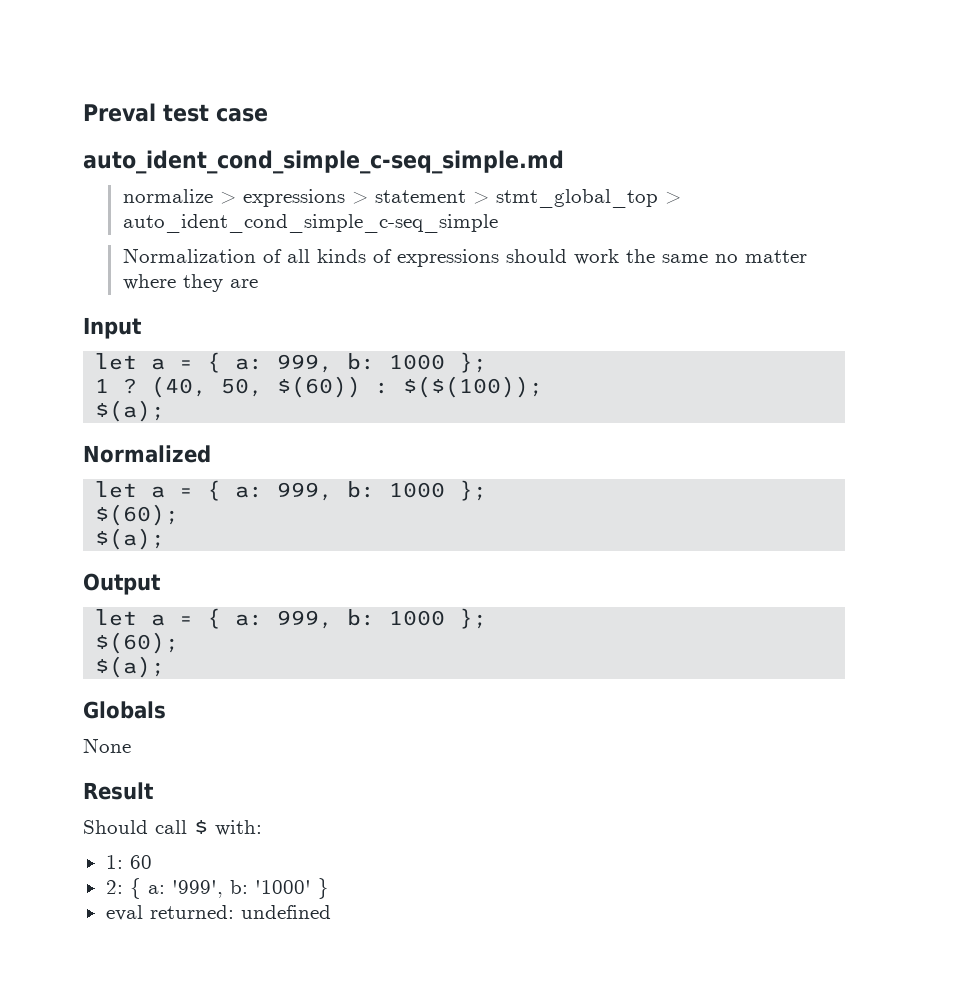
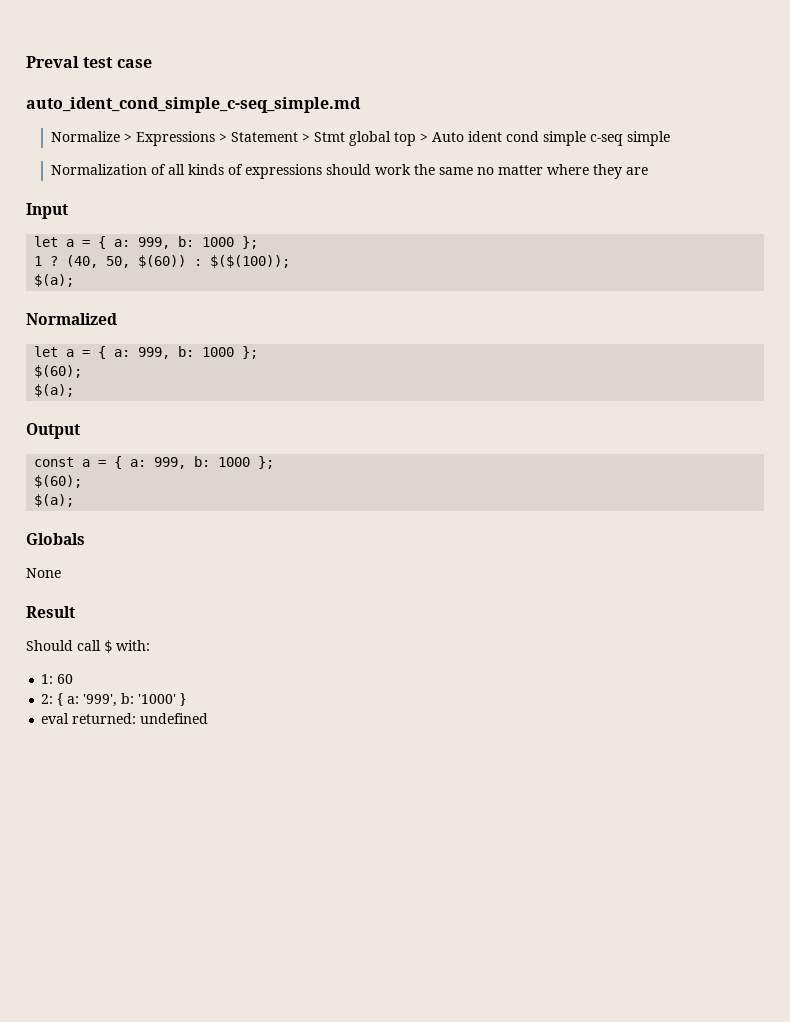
- normalize > expressions > statement > stmt_global_top > auto_ident_cond_simple_c-seq_simple
+ Normalize > Expressions > Statement > Stmt global top > Auto ident cond simple c-seq simple
  Output
- let a = { a: 999, b: 1000 };
+ const a = { a: 999, b: 1000 };

